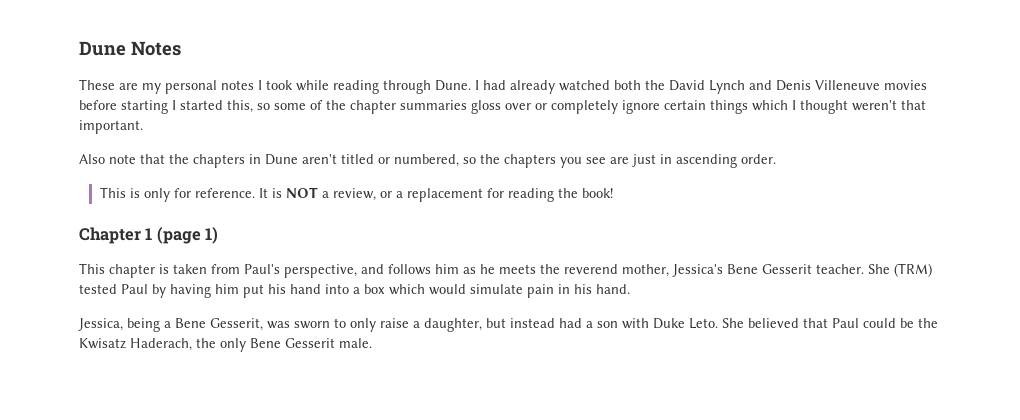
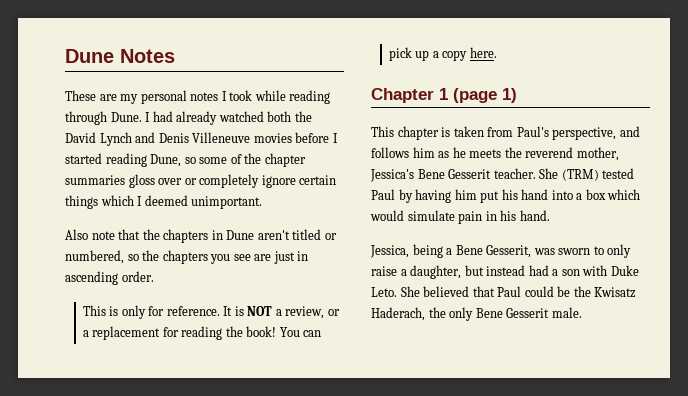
- I had already watched both the David Lynch and Denis Villeneuve movies before starting I started this, so some of the chapter summaries gloss over or completely ignore certain things which I thought weren't that important.
+ I had already watched both the David Lynch and Denis Villeneuve movies before I started reading Dune, so some of the chapter summaries gloss over or completely ignore certain things which I deemed unimportant.
+ You can pick up a copy here.

